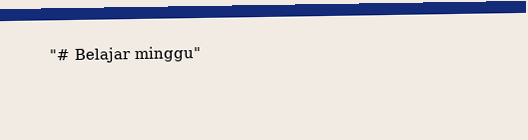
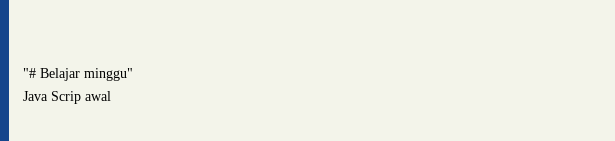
+ Java Scrip awal

